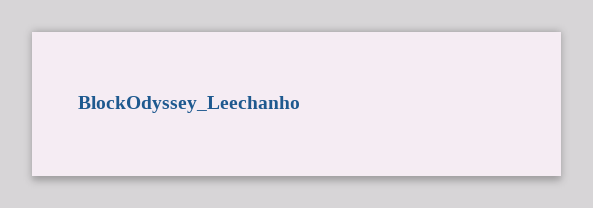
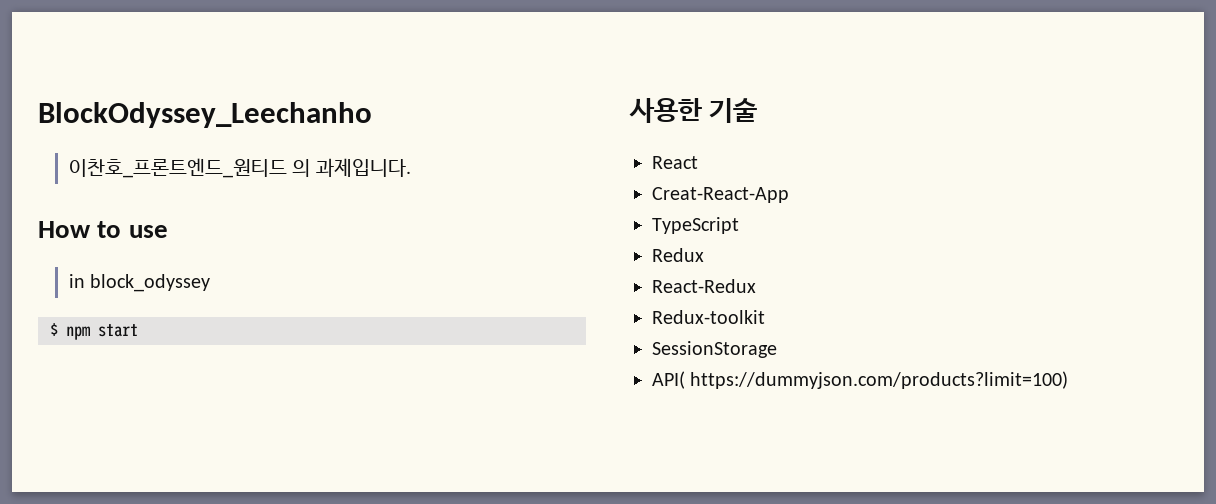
+ 이찬호_프론트엔드_원티드 의 과제입니다.
+ How to use
+ in block_odyssey
+ $ npm start
+ 사용한 기술
+ React
+ Creat-React-App
+ TypeScript
+ Redux
+ React-Redux
+ Redux-toolkit
+ SessionStorage
+ API( https://dummyjson.com/products?limit=100)

